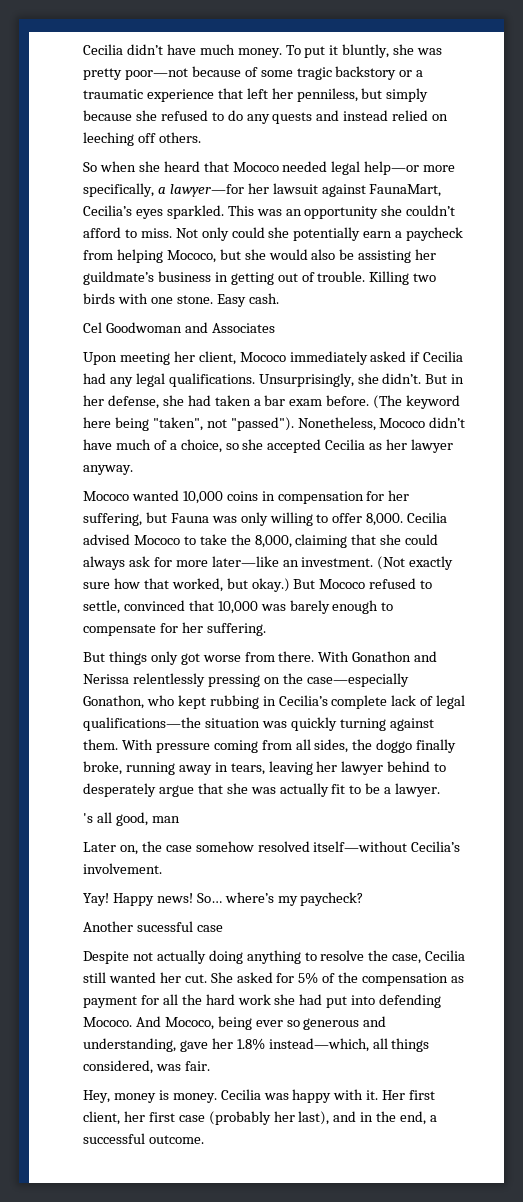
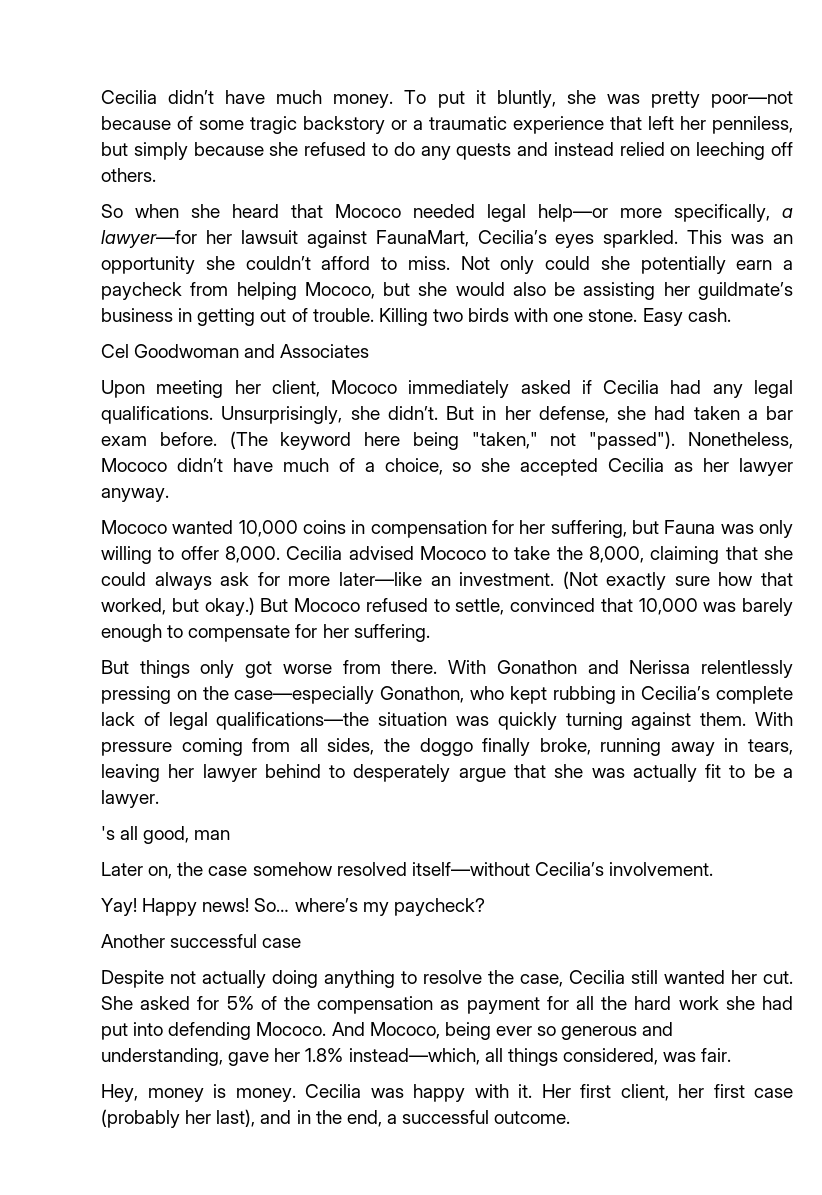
- (The keyword here being "taken", not "passed").
+ (The keyword here being "taken," not "passed").
- Another sucessful case
+ Another successful case

